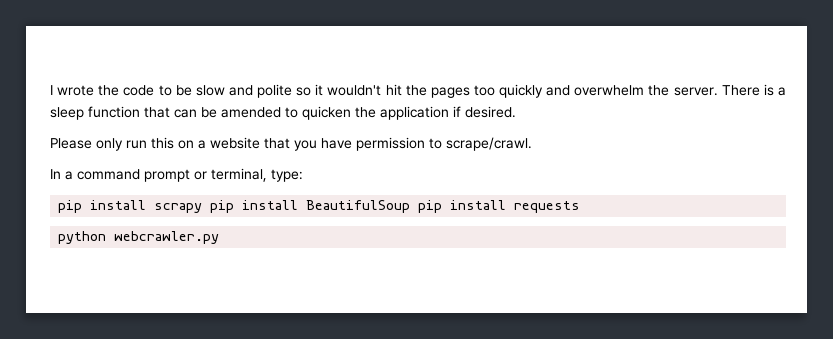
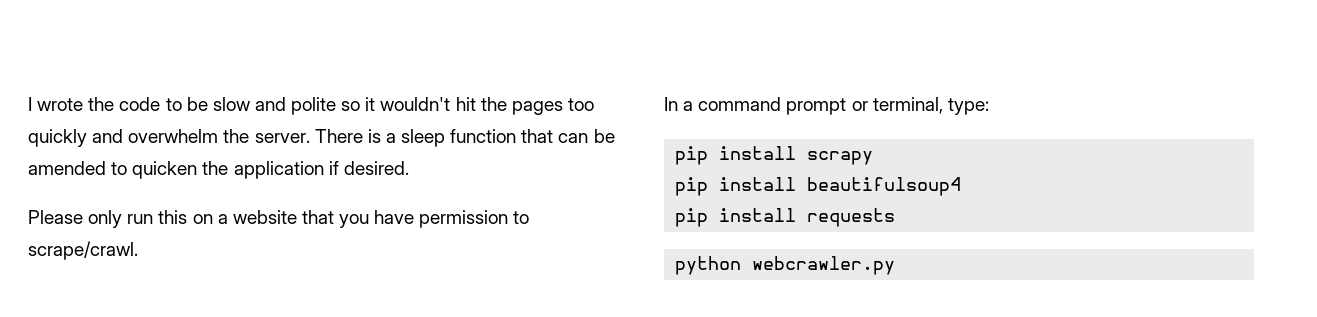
- pip install scrapy pip install BeautifulSoup pip install requests
+ pip install scrapy
+ pip install beautifulsoup4
+ pip install requests

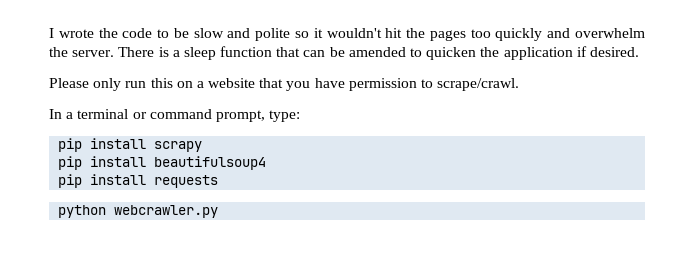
- In a command prompt or terminal, type:
+ In a terminal or command prompt, type:

